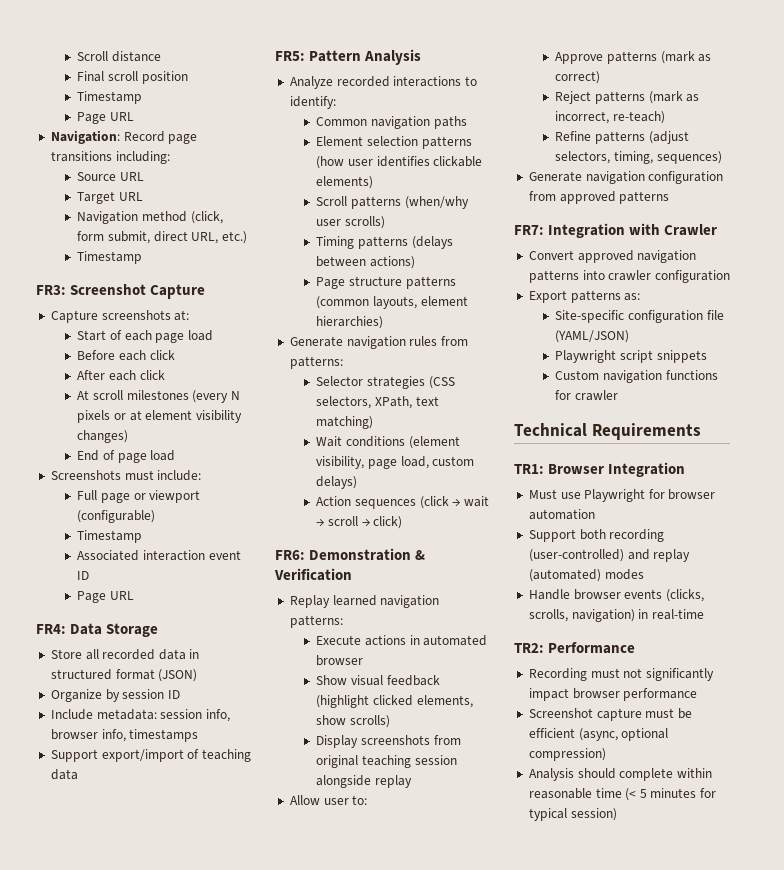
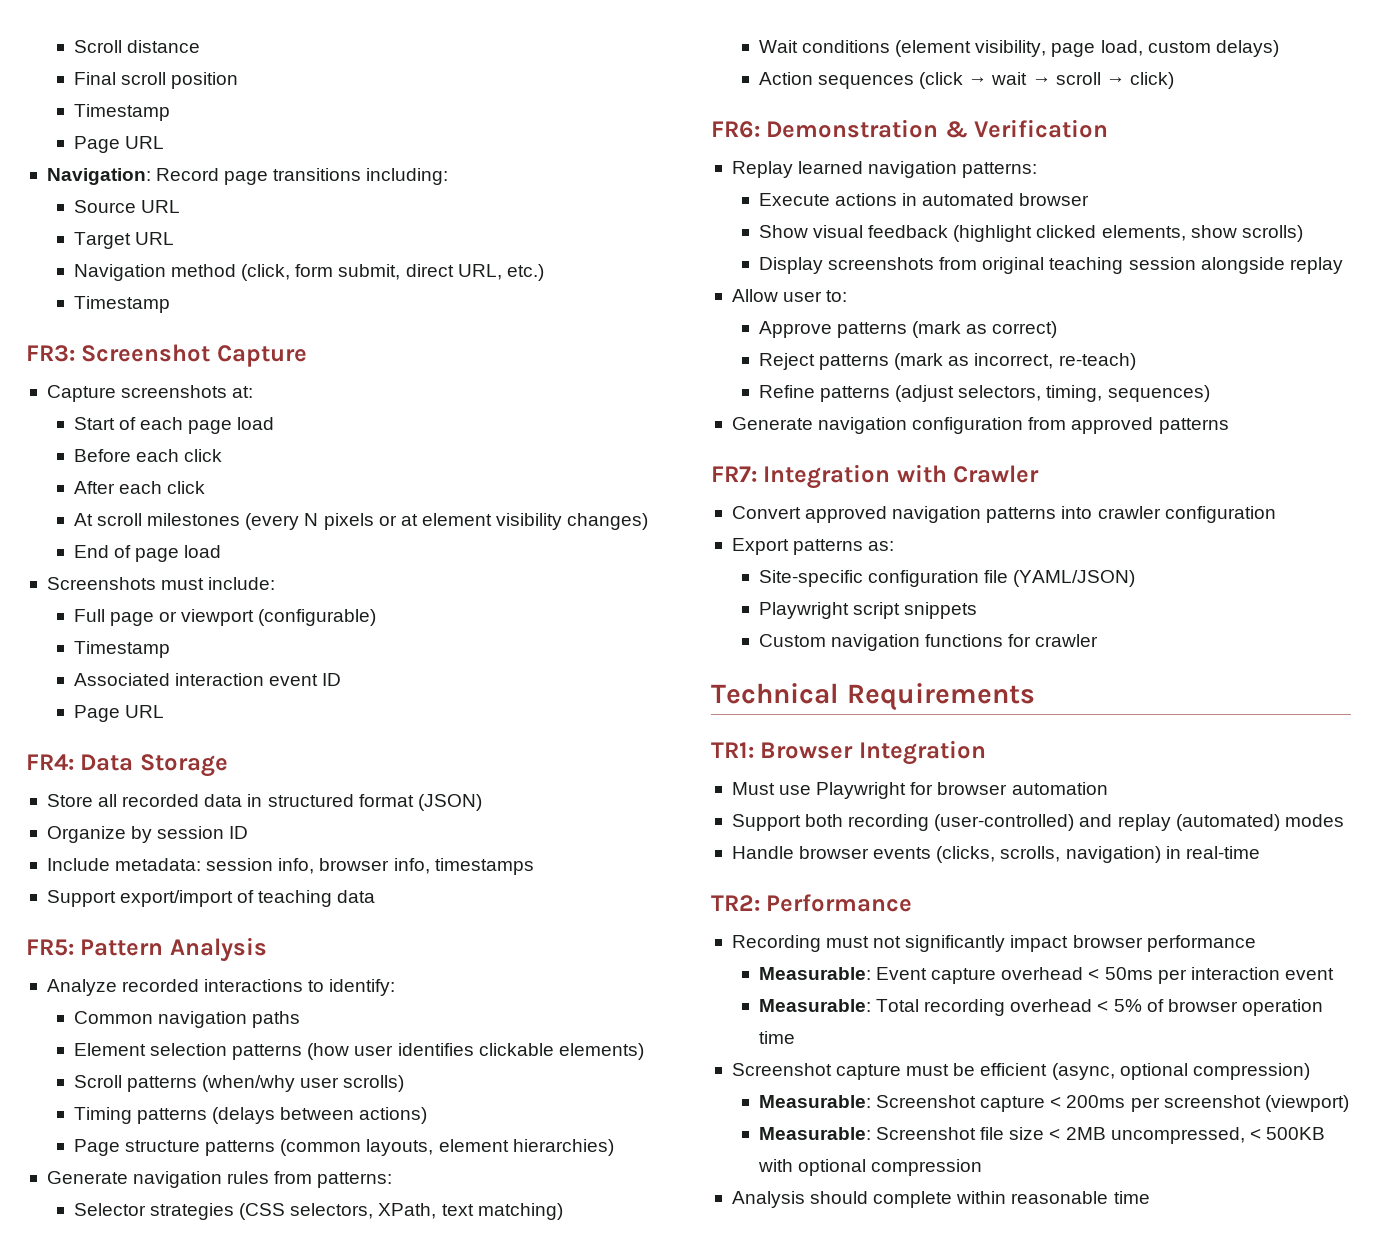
+ Measurable: Event capture overhead < 50ms per interaction event
+ Measurable: Total recording overhead < 5% of browser operation time
+ Measurable: Screenshot capture < 200ms per screenshot (viewport)
+ Measurable: Screenshot file size < 2MB uncompressed, < 500KB with optional compression
- Analysis should complete within reasonable time (< 5 minutes for typical session)
+ Analysis should complete within reasonable time

